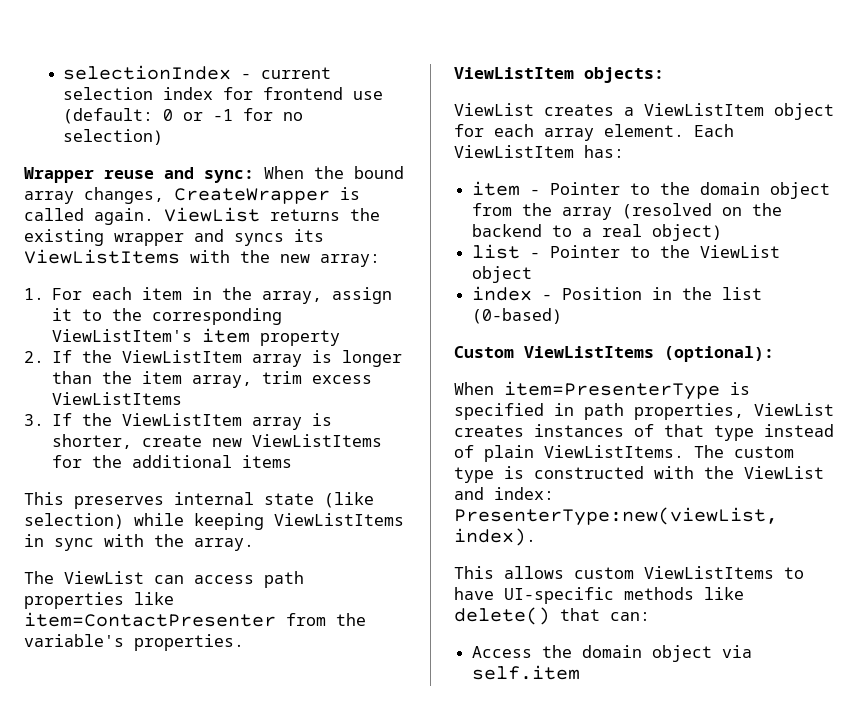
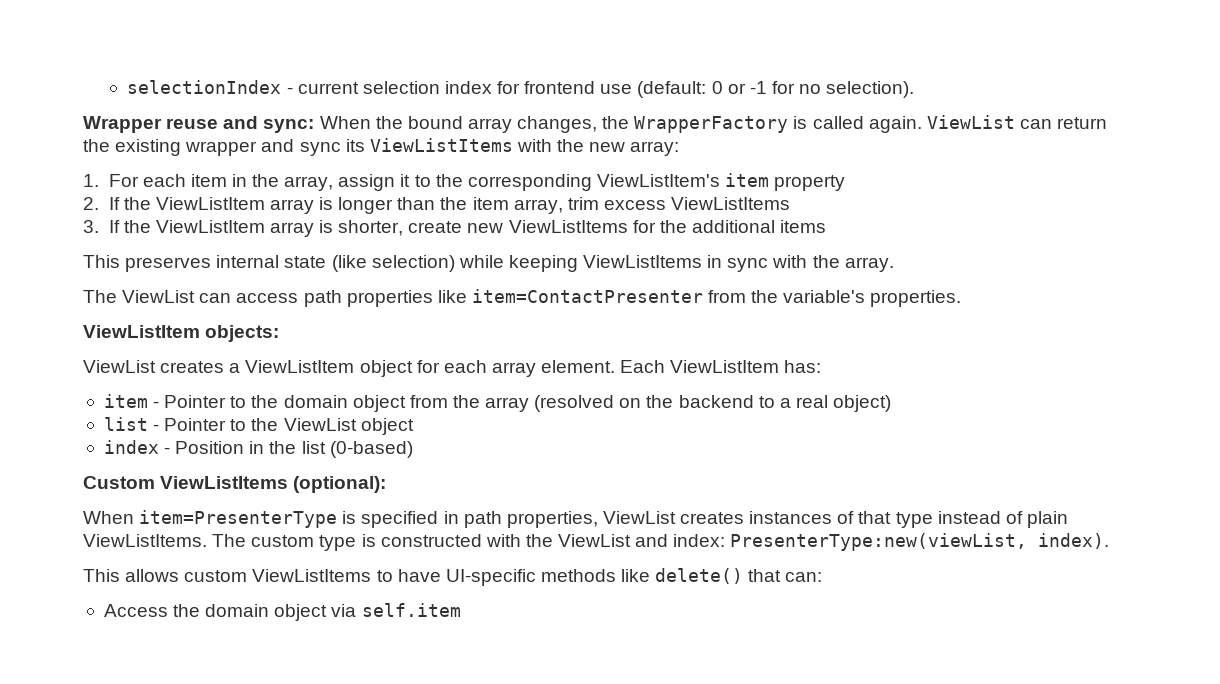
- selectionIndex - current selection index for frontend use (default: 0 or -1 for no selection)
+ selectionIndex - current selection index for frontend use (default: 0 or -1 for no selection).
- Wrapper reuse and sync: When the bound array changes, CreateWrapper is called again.
+ Wrapper reuse and sync: When the bound array changes, the WrapperFactory is called again.
- ViewList returns the existing wrapper and syncs its ViewListItems with the new array:
+ ViewList can return the existing wrapper and sync its ViewListItems with the new array:

